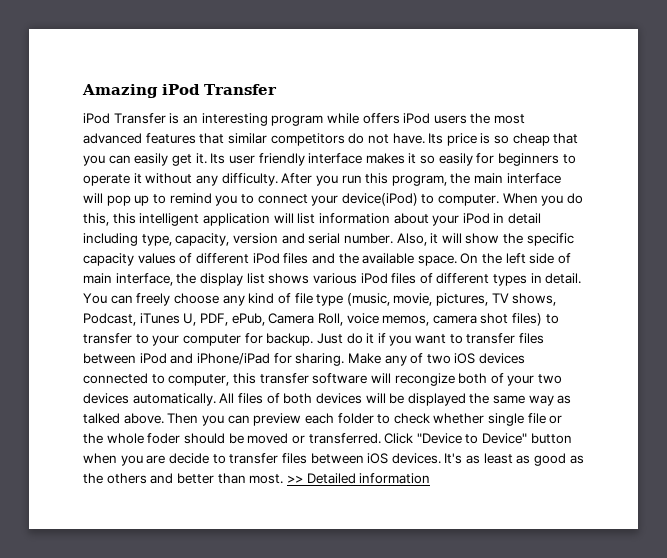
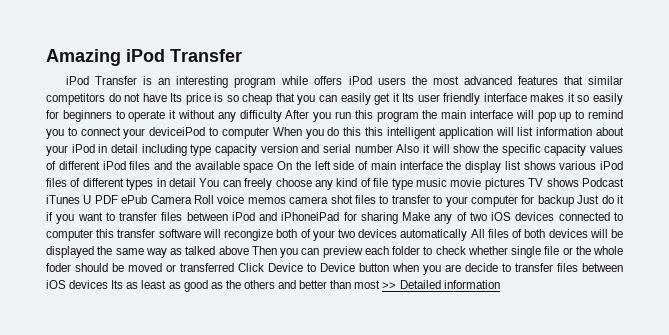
- iPod Transfer is an interesting program while offers iPod users the most advanced features that similar competitors do not have. Its price is so cheap that you can easily get it. Its user friendly interface makes it so easily for beginners to operate it without any difficulty. After you run this program, the main interface will pop up to remind you to connect your device(iPod) to computer. When you do this, this intelligent application will list information about your iPod in detail including type, capacity, version and serial number. Also, it will show the specific capacity values of different iPod files and the available space. On the left side of main interface, the display list shows various iPod files of different types in detail. You can freely choose any kind of file type (music, movie, pictures, TV shows, Podcast, iTunes U, PDF, ePub, Camera Roll, voice memos, camera shot files) to transfer to your computer for backup. Just do it if you want to transfer files between iPod and iPhone/iPad for sharing. Make any of two iOS devices connected to computer, this transfer software will recongize both of your two devices automatically. All files of both devices will be displayed the same way as talked above. Then you can preview each folder to check whether single file or the whole foder should be moved or transferred. Click "Device to Device" button when you are decide to transfer files between iOS devices. It's as least as good as the others and better than most. >> Detailed information
+ iPod Transfer is an interesting program while offers iPod users the most advanced features that similar competitors do not have Its price is so cheap that you can easily get it Its user friendly interface makes it so easily for beginners to operate it without any difficulty After you run this program the main interface will pop up to remind you to connect your deviceiPod to computer When you do this this intelligent application will list information about your iPod in detail including type capacity version and serial number Also it will show the specific capacity values of different iPod files and the available space On the left side of main interface the display list shows various iPod files of different types in detail You can freely choose any kind of file type music movie pictures TV shows Podcast iTunes U PDF ePub Camera Roll voice memos camera shot files to transfer to your computer for backup Just do it if you want to transfer files between iPod and iPhoneiPad for sharing Make any of two iOS devices connected to computer this transfer software will recongize both of your two devices automatically All files of both devices will be displayed the same way as talked above Then you can preview each folder to check whether single file or the whole foder should be moved or transferred Click Device to Device button when you are decide to transfer files between iOS devices Its as least as good as the others and better than most >> Detailed information

